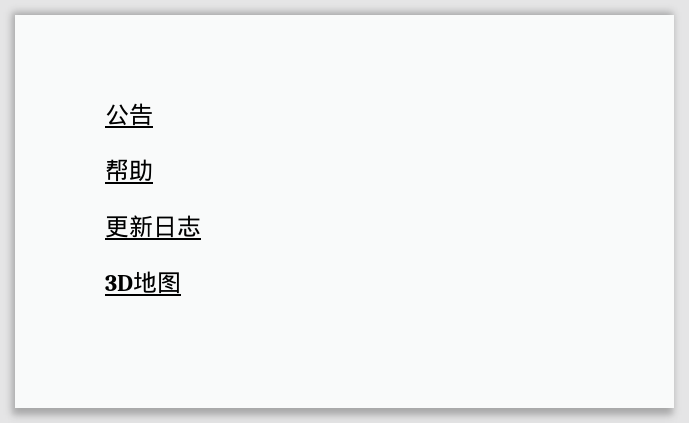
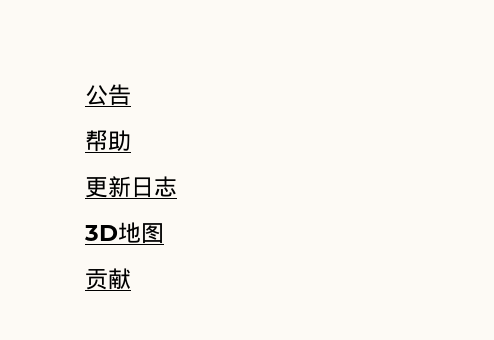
+ 贡献

